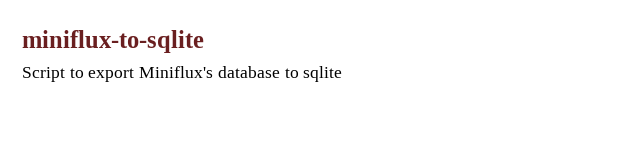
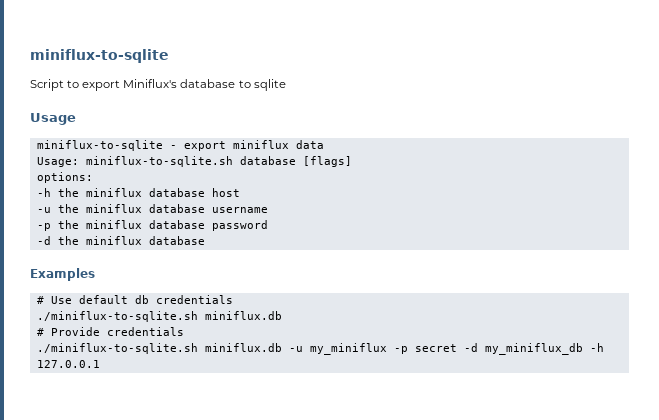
+ Usage
+ miniflux-to-sqlite - export miniflux data
+ Usage: miniflux-to-sqlite.sh database [flags]
+ options:
+ -h the miniflux database host
+ -u the miniflux database username
+ -p the miniflux database password
+ -d the miniflux database
+ Examples
+ # Use default db credentials
+ ./miniflux-to-sqlite.sh miniflux.db
+ # Provide credentials
+ ./miniflux-to-sqlite.sh miniflux.db -u my_miniflux -p secret -d my_miniflux_db -h 127.0.0.1

